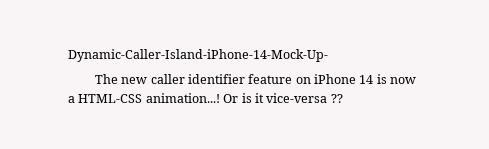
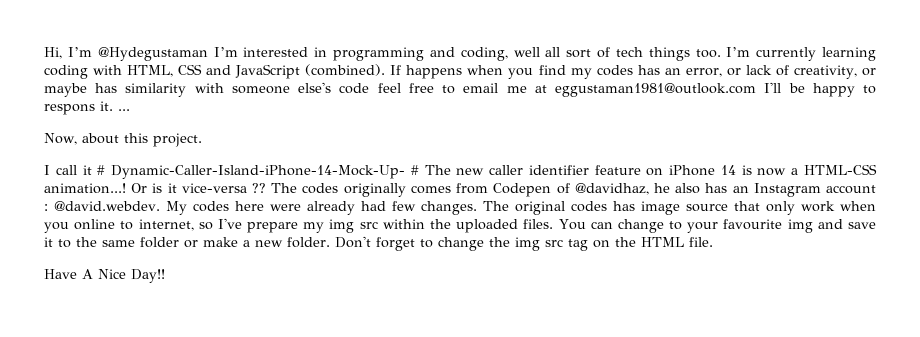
- Dynamic-Caller-Island-iPhone-14-Mock-Up-
- The new caller identifier feature on iPhone 14 is now a HTML-CSS animation...!
+ Hi, I’m @Hydegustaman I’m interested in programming and coding, well all sort of tech things too. I’m currently learning coding with HTML, CSS and JavaScript (combined). If happens when you find my codes has an error, or lack of creativity, or maybe has similarity with someone else's code feel free to email me at eggustaman1981@outlook.com I'll be happy to respons it. ...
+ Now, about this project.
+ I call it # Dynamic-Caller-Island-iPhone-14-Mock-Up- # The new caller identifier feature on iPhone 14 is now a HTML-CSS animation...!
+ The codes originally comes from Codepen of @davidhaz, he also has an Instagram account : @david.webdev. My codes here were already had few changes. The original codes has image source that only work when you online to internet, so I've prepare my img src within the uploaded files. You can change to your favourite img and save it to the same folder or make a new folder. Don't forget to change the img src tag on the HTML file.
+ Have A Nice Day!!

